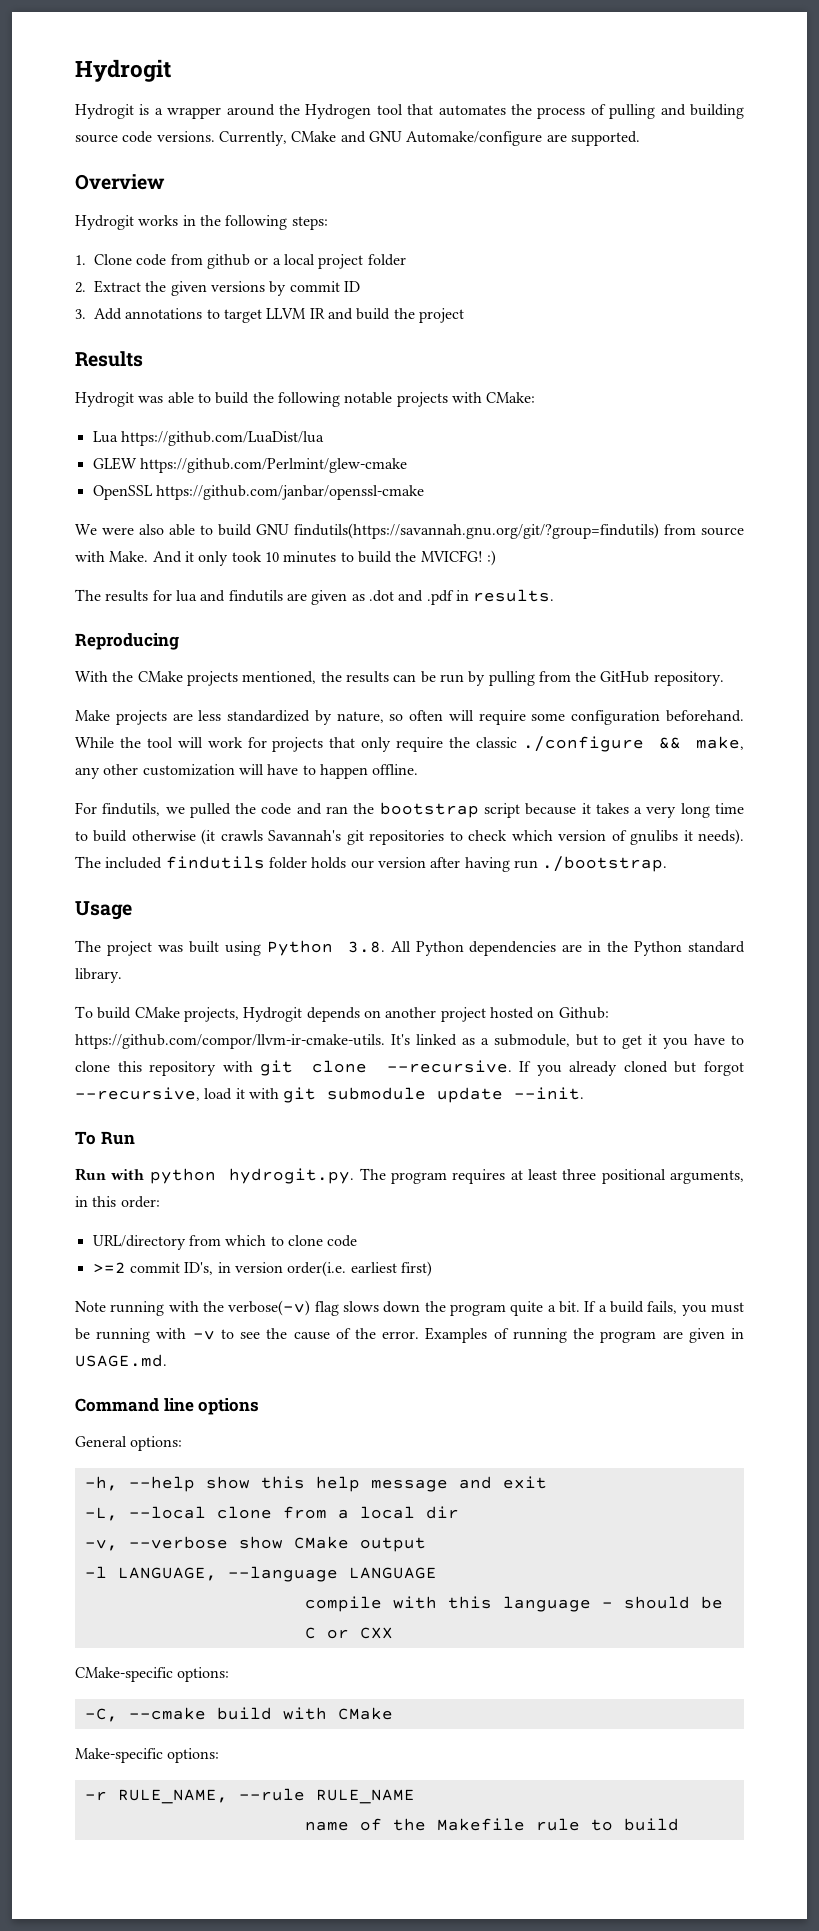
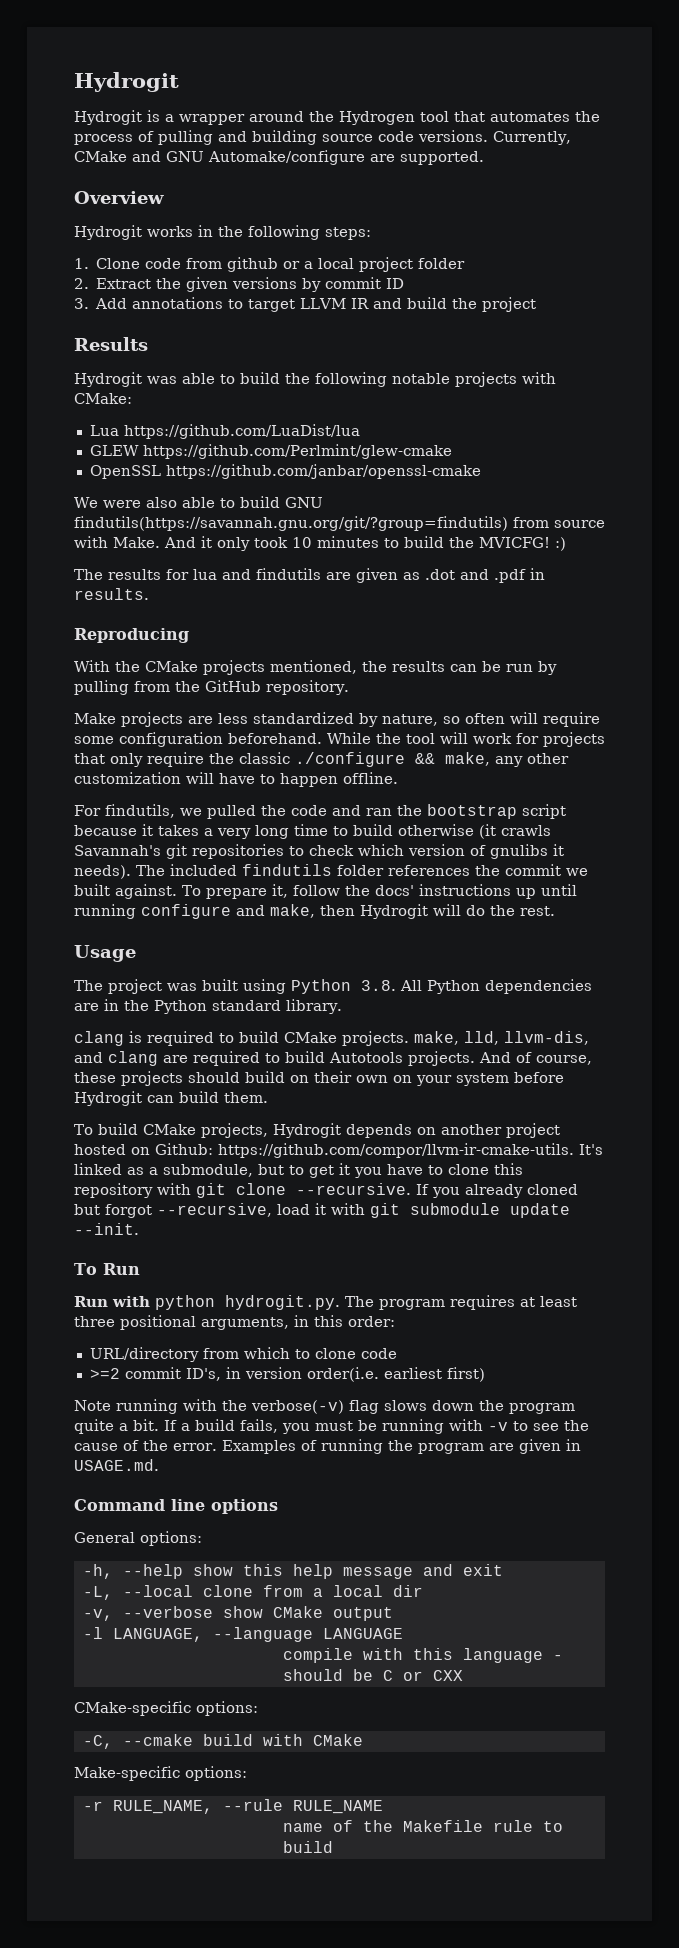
- The included findutils folder holds our version after having run ./bootstrap.
+ The included findutils folder references the commit we built against. To prepare it, follow the docs' instructions up until running configure and make, then Hydrogit will do the rest.
+ clang is required to build CMake projects. make, lld, llvm-dis, and clang are required to build Autotools projects. And of course, these projects should build on their own on your system before Hydrogit can build them.

